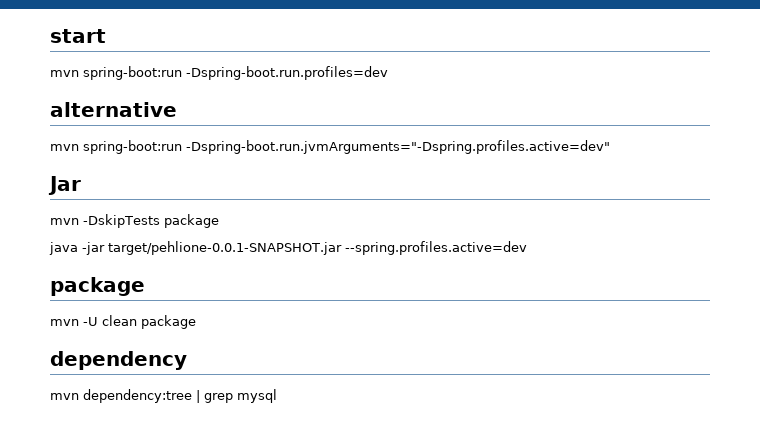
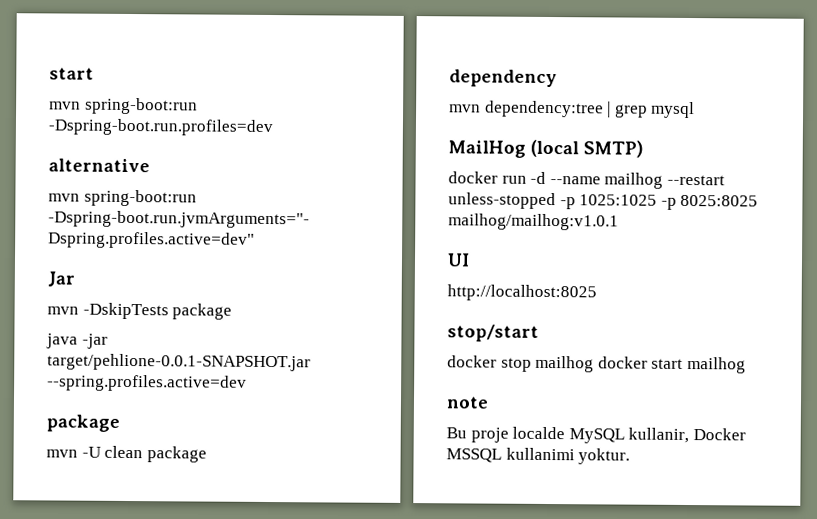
+ MailHog (local SMTP)
+ docker run -d --name mailhog --restart unless-stopped -p 1025:1025 -p 8025:8025 mailhog/mailhog:v1.0.1
+ UI
+ http://localhost:8025
+ stop/start
+ docker stop mailhog docker start mailhog
+ note
+ Bu proje localde MySQL kullanir, Docker MSSQL kullanimi yoktur.

